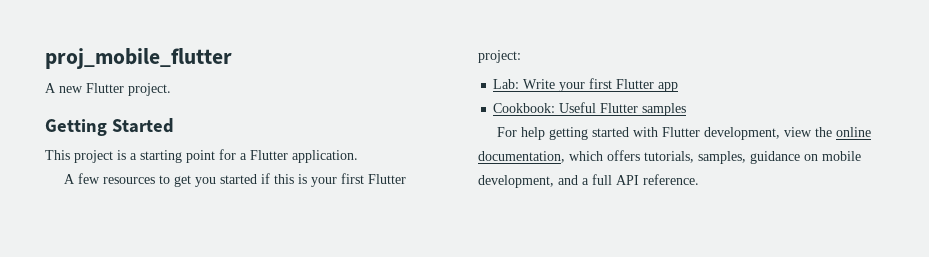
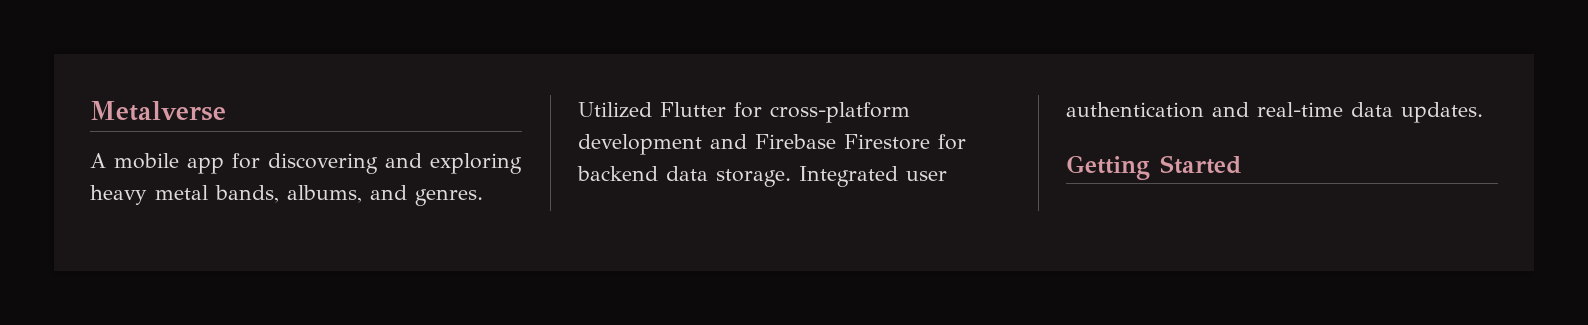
- proj_mobile_flutter
- A new Flutter project.
+ Metalverse
+ A mobile app for discovering and exploring heavy metal bands, albums, and genres. Utilized Flutter for cross-platform development and Firebase Firestore for backend data storage. Integrated user authentication and real-time data updates.
  Getting Started
- This project is a starting point for a Flutter application.
- A few resources to get you started if this is your first Flutter project:
- Lab: Write your first Flutter app
- Cookbook: Useful Flutter samples
- For help getting started with Flutter development, view the online documentation, which offers tutorials, samples, guidance on mobile development, and a full API reference.

